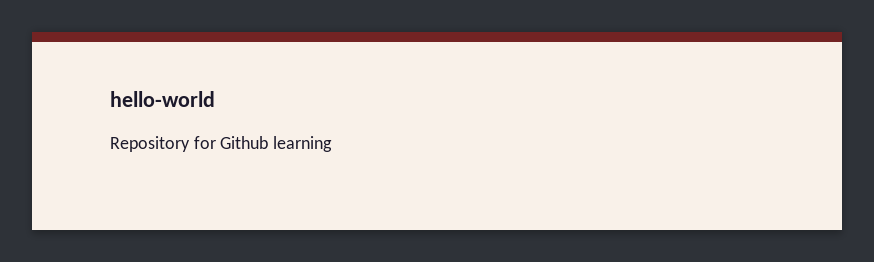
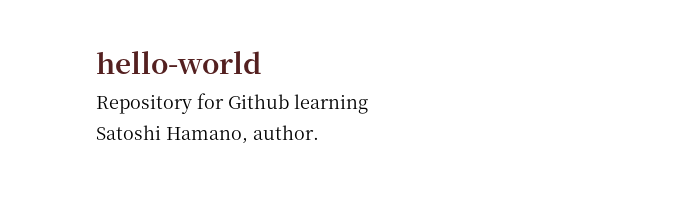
+ Satoshi Hamano, author.

